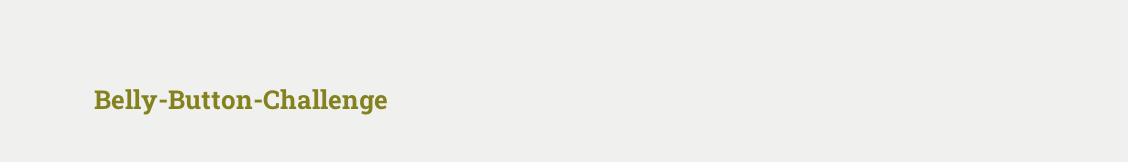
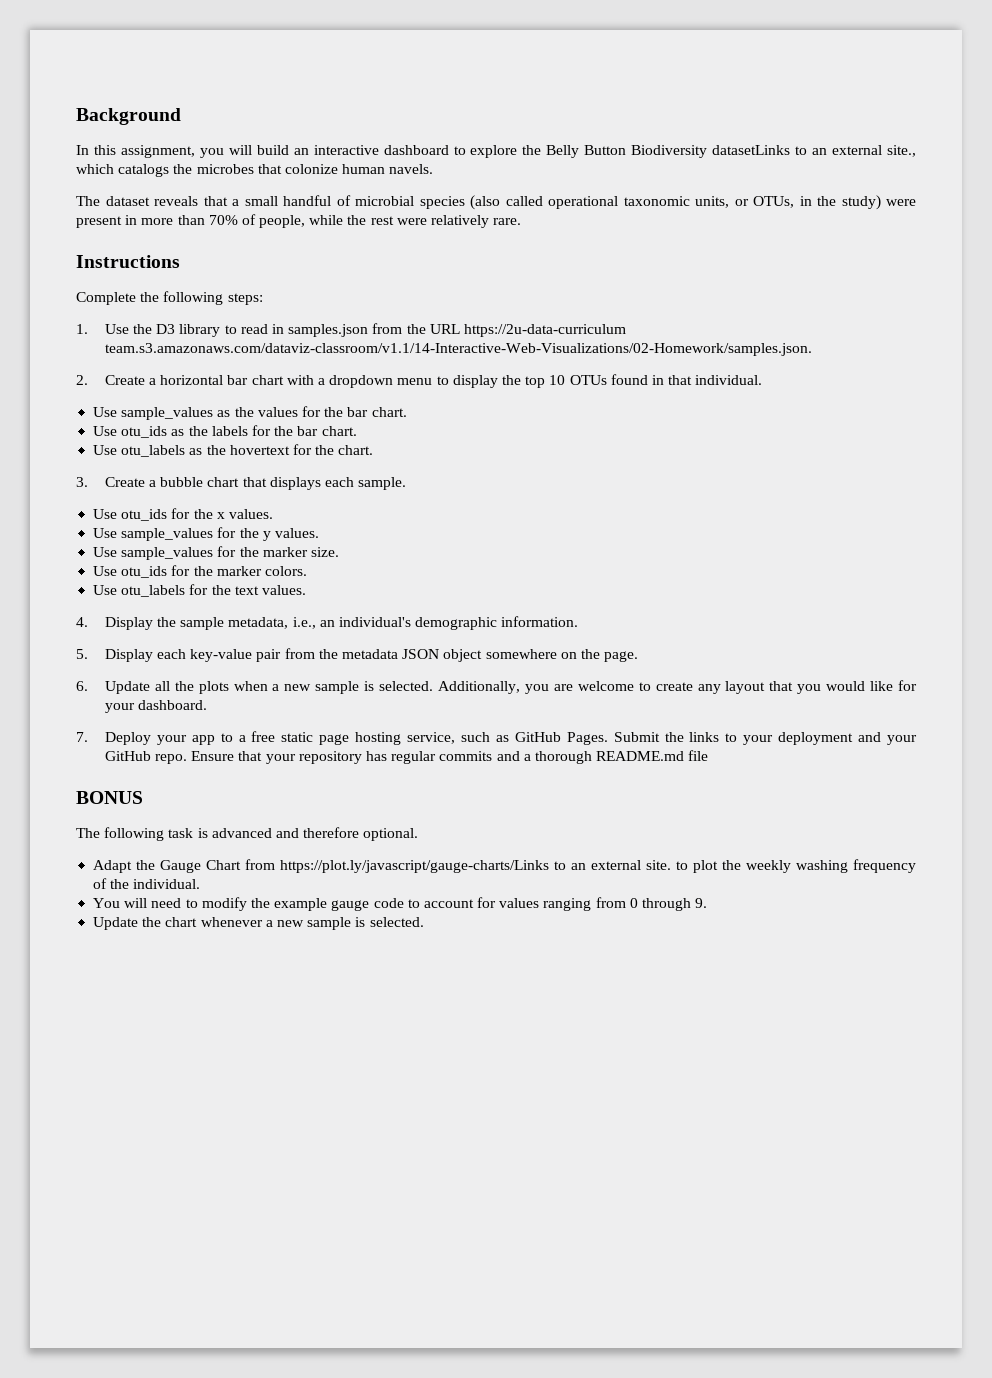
- Belly-Button-Challenge
+ Background
+ In this assignment, you will build an interactive dashboard to explore the Belly Button Biodiversity datasetLinks to an external site., which catalogs the microbes that colonize human navels.
+ The dataset reveals that a small handful of microbial species (also called operational taxonomic units, or OTUs, in the study) were present in more than 70% of people, while the rest were relatively rare.
+ Instructions
+ Complete the following steps:
+ 1. Use the D3 library to read in samples.json from the URL https://2u-data-curriculum team.s3.amazonaws.com/dataviz-classroom/v1.1/14-Interactive-Web-Visualizations/02-Homework/samples.json.
+ 2. Create a horizontal bar chart with a dropdown menu to display the top 10 OTUs found in that individual.
+ Use sample_values as the values for the bar chart.
+ Use otu_ids as the labels for the bar chart.
+ Use otu_labels as the hovertext for the chart.
+ 3. Create a bubble chart that displays each sample.
+ Use otu_ids for the x values.
+ Use sample_values for the y values.
+ Use sample_values for the marker size.
+ Use otu_ids for the marker colors.
+ Use otu_labels for the text values.
+ 4. Display the sample metadata, i.e., an individual's demographic information.
+ 5. Display each key-value pair from the metadata JSON object somewhere on the page.
+ 6. Update all the plots when a new sample is selected. Additionally, you are welcome to create any layout that you would like for your dashboard.
+ 7. Deploy your app to a free static page hosting service, such as GitHub Pages. Submit the links to your deployment and your GitHub repo. Ensure that your repository has regular commits and a thorough README.md file
+ BONUS
+ The following task is advanced and therefore optional.
+ Adapt the Gauge Chart from https://plot.ly/javascript/gauge-charts/Links to an external site. to plot the weekly washing frequency of the individual.
+ You will need to modify the example gauge code to account for values ranging from 0 through 9.
+ Update the chart whenever a new sample is selected.

